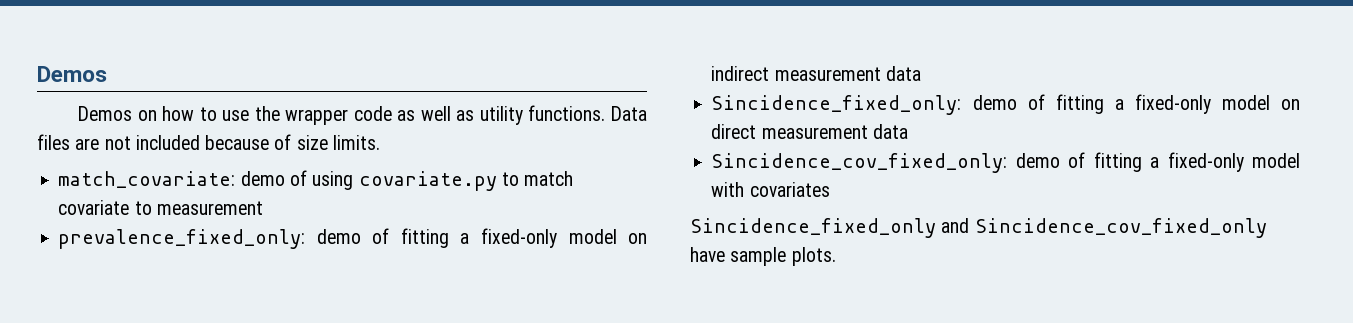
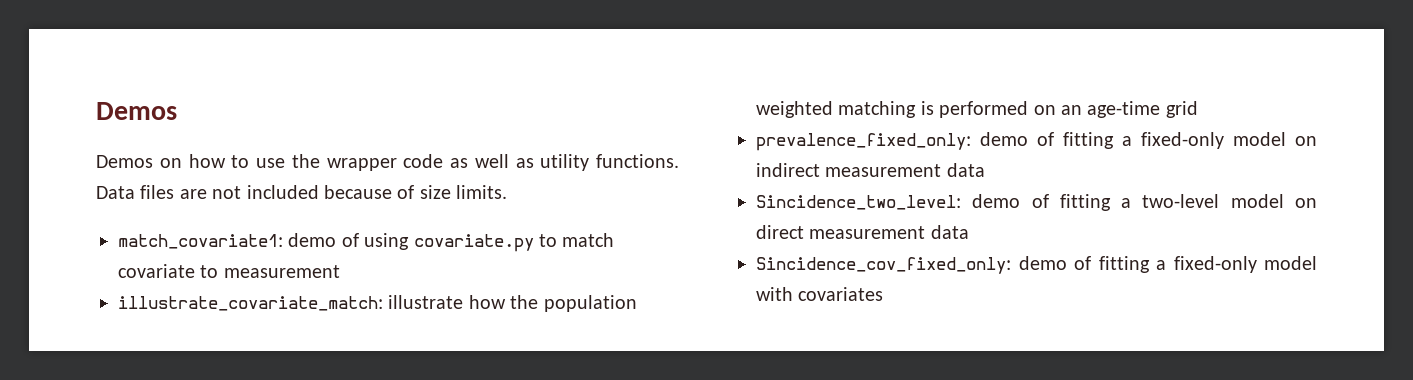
- match_covariate: demo of using covariate.py to match covariate to measurement
+ match_covariate1: demo of using covariate.py to match covariate to measurement
+ illustrate_covariate_match: illustrate how the population weighted matching is performed on an age-time grid
- Sincidence_fixed_only: demo of fitting a fixed-only model on direct measurement data
+ Sincidence_two_level: demo of fitting a two-level model on direct measurement data
- Sincidence_fixed_only and Sincidence_cov_fixed_only have sample plots.

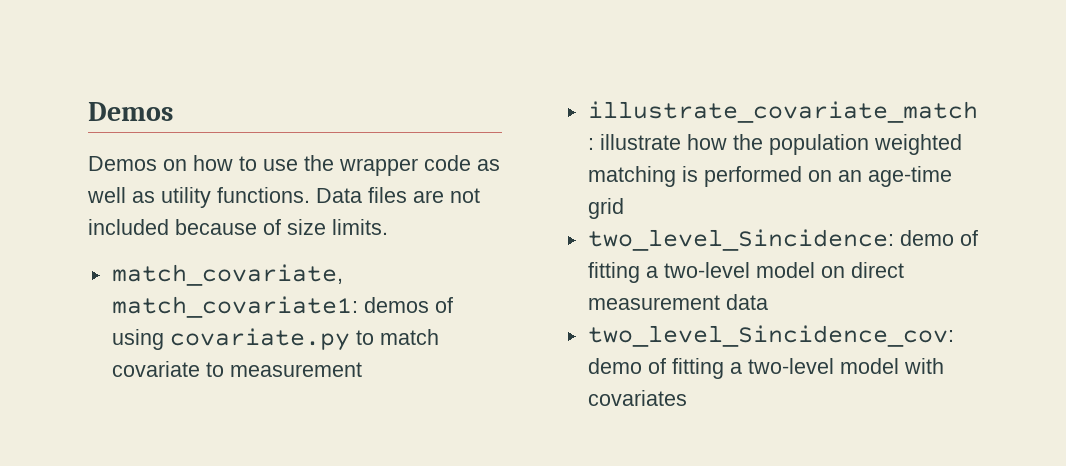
- match_covariate1: demo of using covariate.py to match covariate to measurement
+ match_covariate, match_covariate1: demos of using covariate.py to match covariate to measurement
- prevalence_fixed_only: demo of fitting a fixed-only model on indirect measurement data
- Sincidence_two_level: demo of fitting a two-level model on direct measurement data
+ two_level_Sincidence: demo of fitting a two-level model on direct measurement data
- Sincidence_cov_fixed_only: demo of fitting a fixed-only model with covariates
+ two_level_Sincidence_cov: demo of fitting a two-level model with covariates

